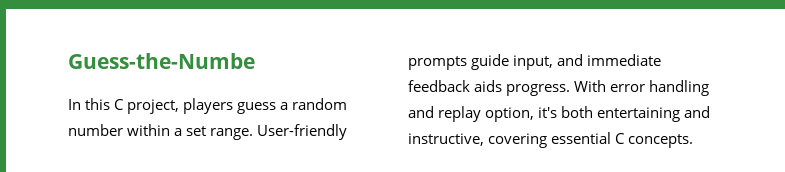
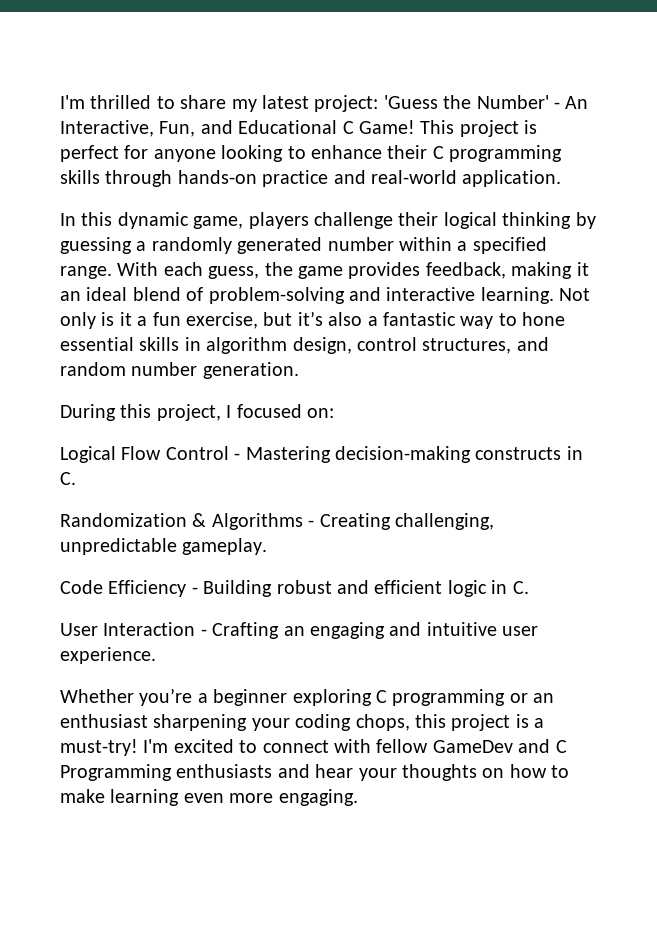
- Guess-the-Numbe
- In this C project, players guess a random number within a set range. User-friendly prompts guide input, and immediate feedback aids progress. With error handling and replay option, it's both entertaining and instructive, covering essential C concepts.
+ I'm thrilled to share my latest project: 'Guess the Number' - An Interactive, Fun, and Educational C Game! This project is perfect for anyone looking to enhance their C programming skills through hands-on practice and real-world application.
+ In this dynamic game, players challenge their logical thinking by guessing a randomly generated number within a specified range. With each guess, the game provides feedback, making it an ideal blend of problem-solving and interactive learning. Not only is it a fun exercise, but it’s also a fantastic way to hone essential skills in algorithm design, control structures, and random number generation.
+ During this project, I focused on:
+ Logical Flow Control - Mastering decision-making constructs in C.
+ Randomization & Algorithms - Creating challenging, unpredictable gameplay.
+ Code Efficiency - Building robust and efficient logic in C.
+ User Interaction - Crafting an engaging and intuitive user experience.
+ Whether you’re a beginner exploring C programming or an enthusiast sharpening your coding chops, this project is a must-try! I'm excited to connect with fellow GameDev and C Programming enthusiasts and hear your thoughts on how to make learning even more engaging.

